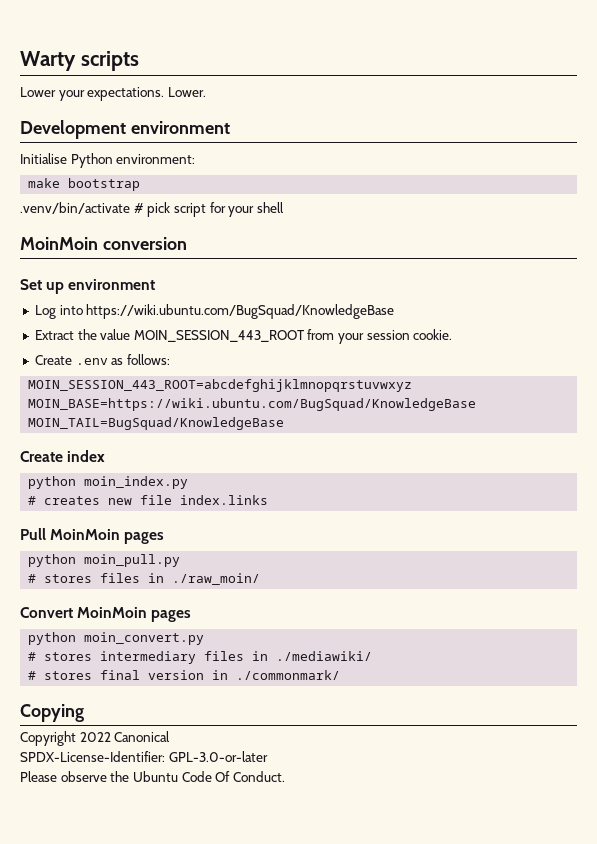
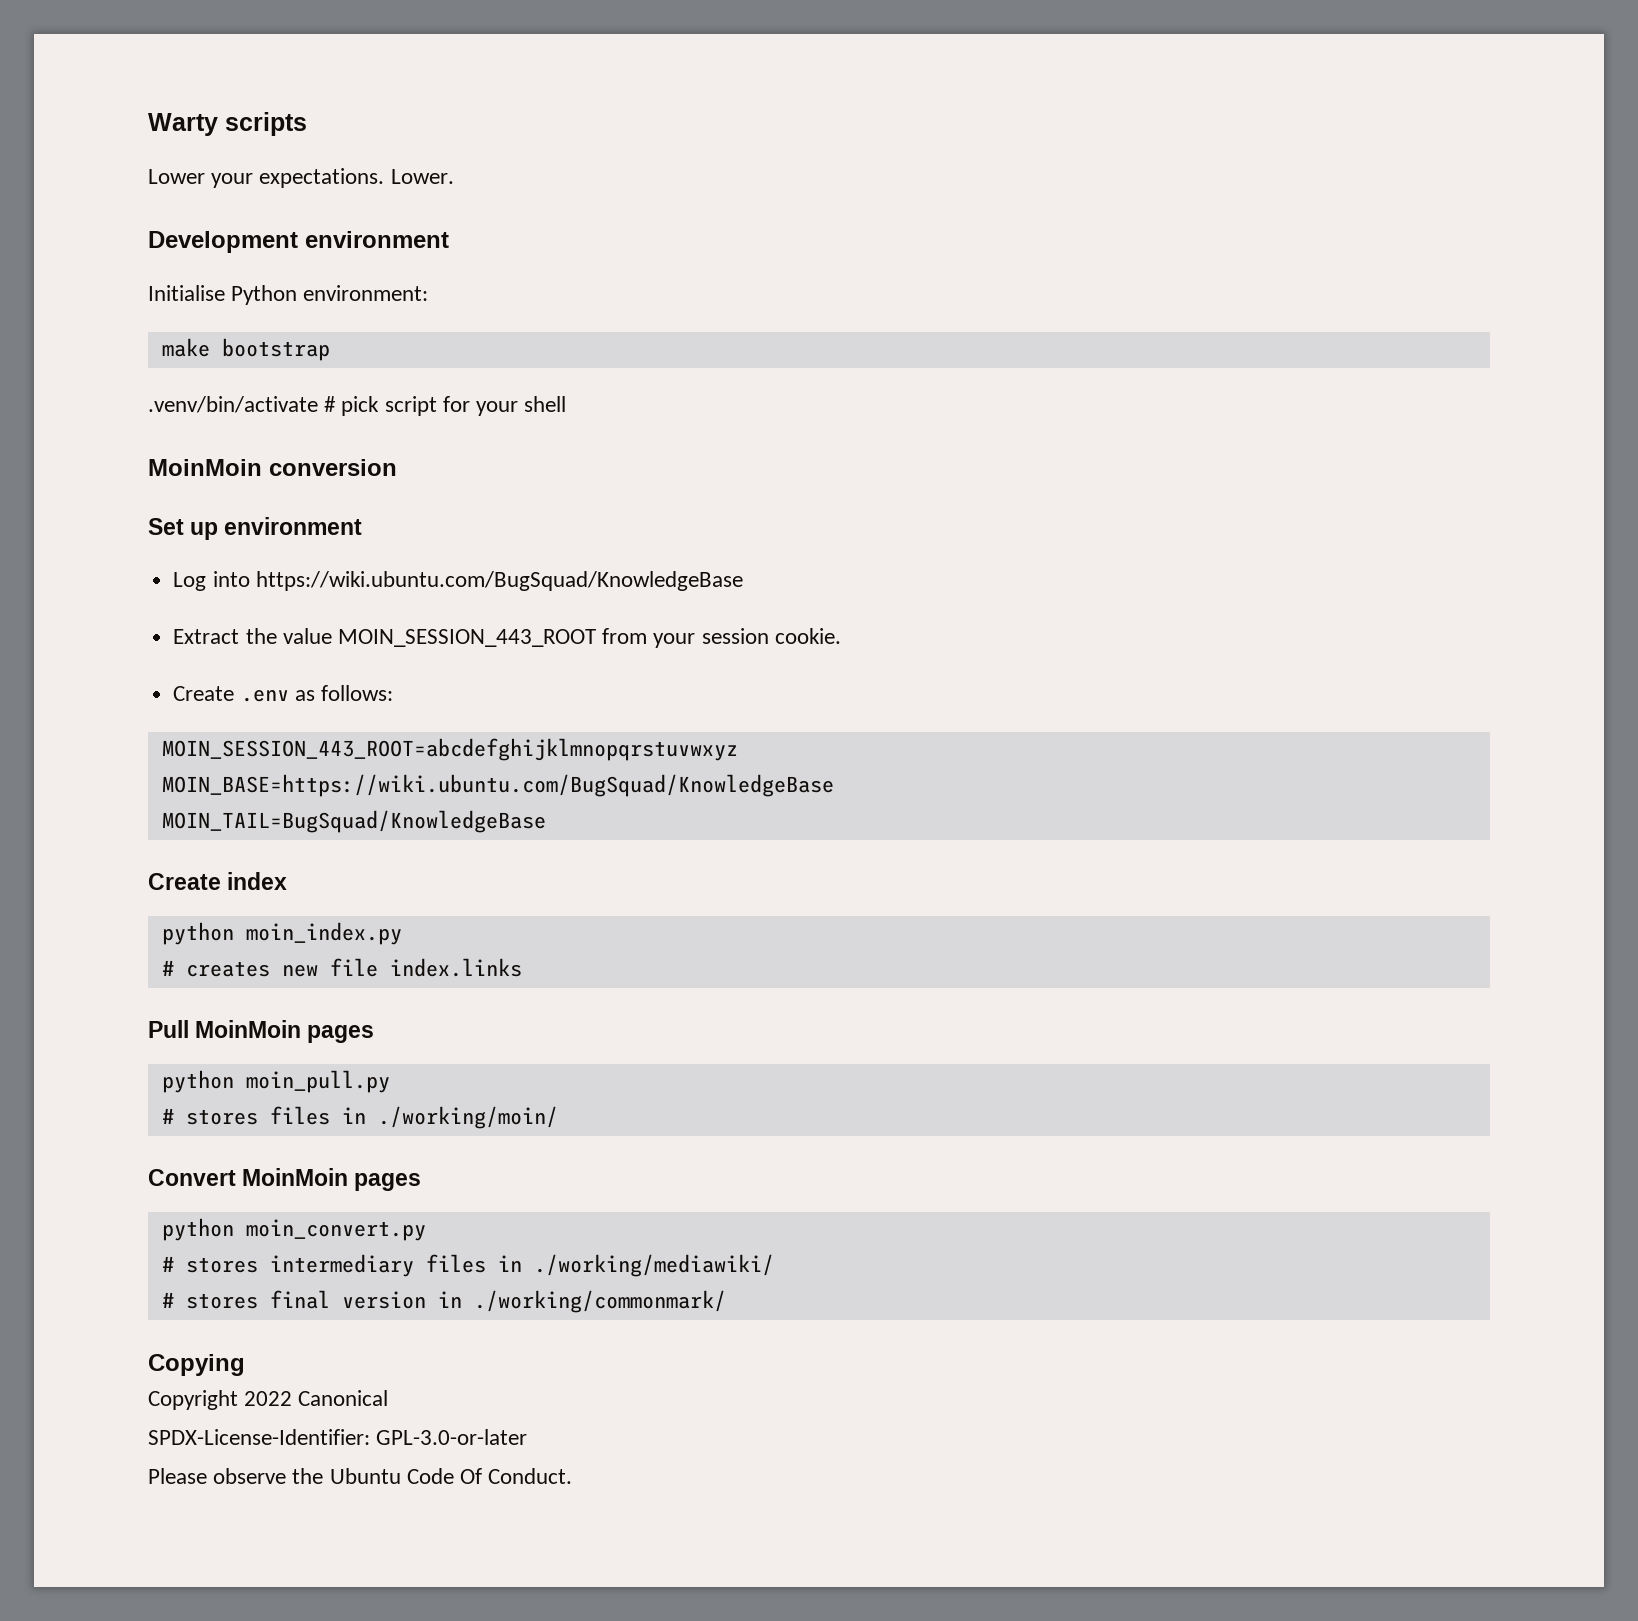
- # stores files in ./raw_moin/
+ # stores files in ./working/moin/
- # stores intermediary files in ./mediawiki/
+ # stores intermediary files in ./working/mediawiki/
- # stores final version in ./commonmark/
+ # stores final version in ./working/commonmark/

